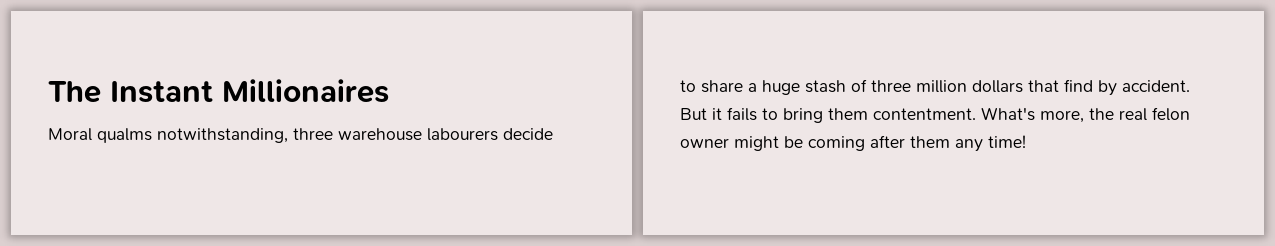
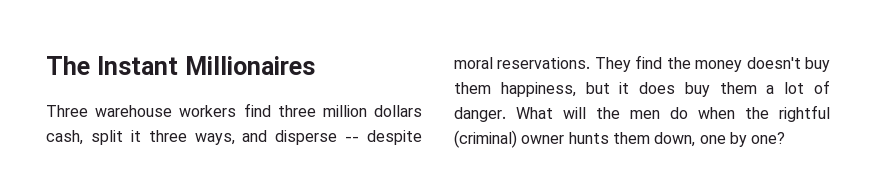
- Moral qualms notwithstanding, three warehouse labourers decide to share a huge stash of three million dollars that find by accident. But it fails to bring them contentment. What's more, the real felon owner might be coming after them any time!
+ Three warehouse workers find three million dollars cash, split it three ways, and disperse -- despite moral reservations. They find the money doesn't buy them happiness, but it does buy them a lot of danger. What will the men do when the rightful (criminal) owner hunts them down, one by one?

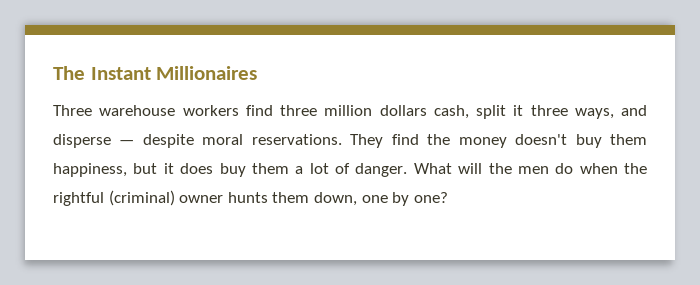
- Three warehouse workers find three million dollars cash, split it three ways, and disperse -- despite moral reservations.
+ Three warehouse workers find three million dollars cash, split it three ways, and disperse — despite moral reservations.

